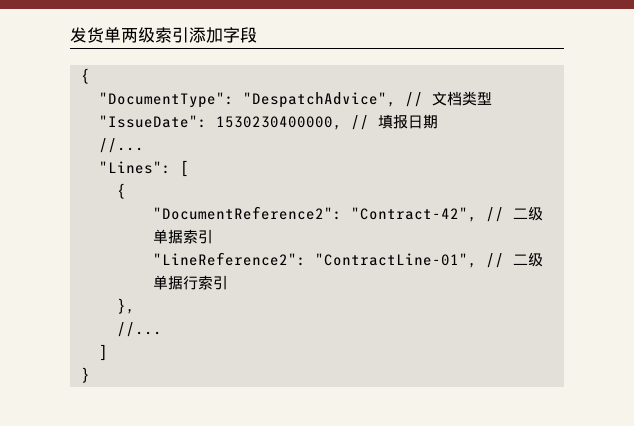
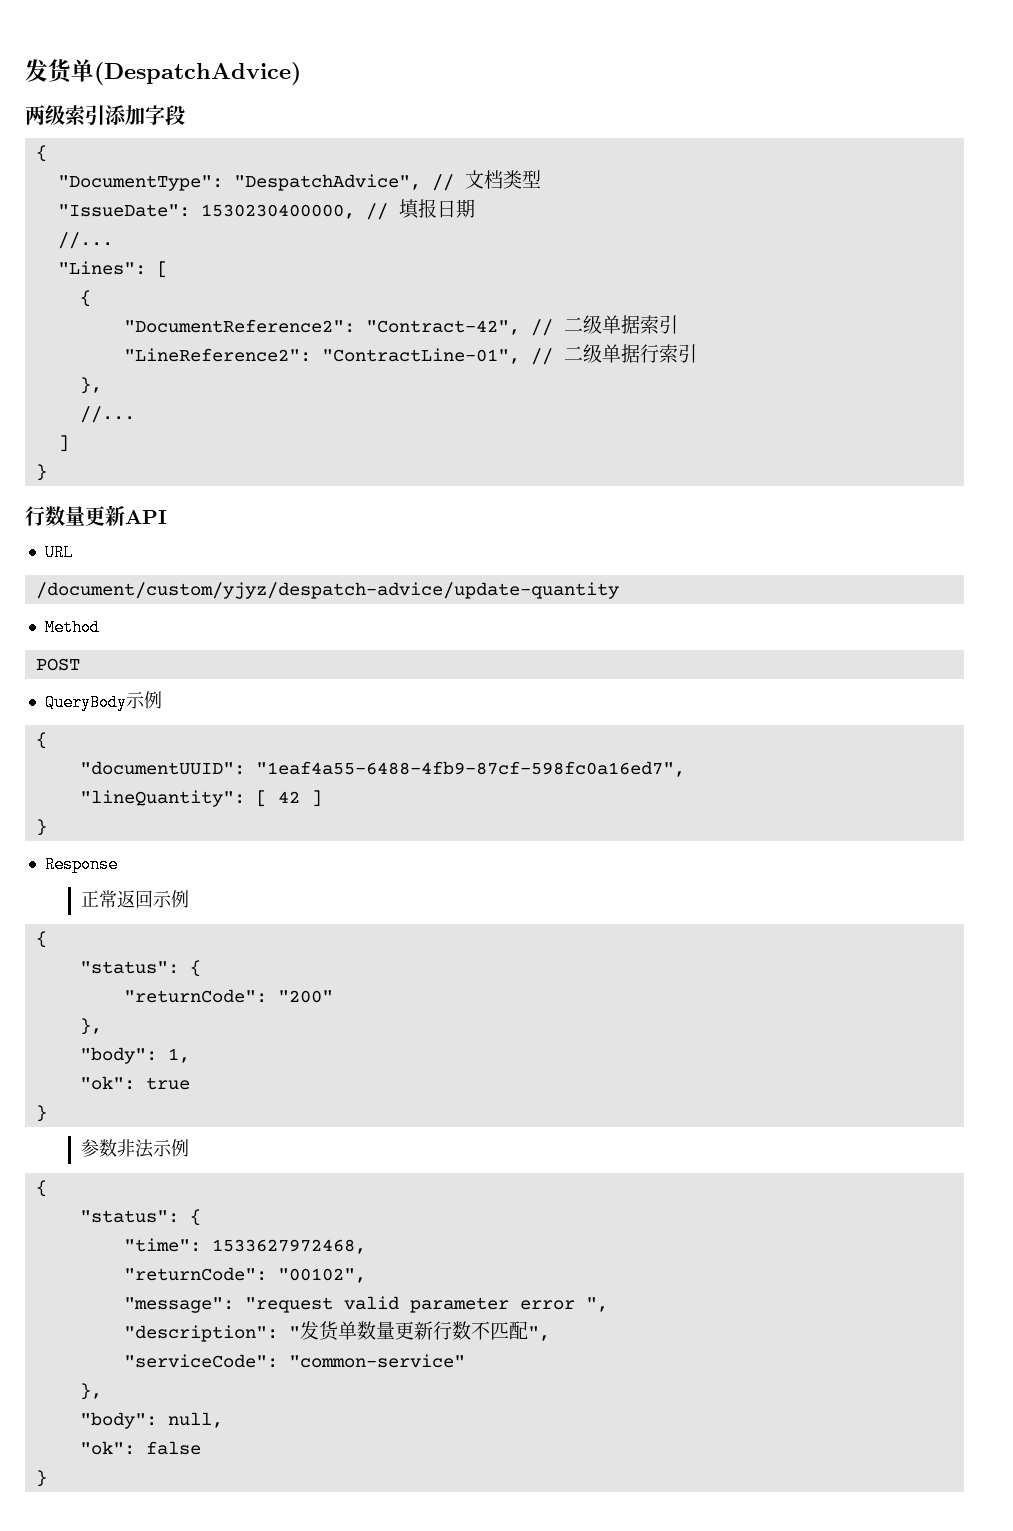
- 发货单两级索引添加字段
+ 发货单(DespatchAdvice)
+ 两级索引添加字段
+ 行数量更新API
+ URL
+ /document/custom/yjyz/despatch-advice/update-quantity
+ Method
+ POST
+ QueryBody示例
+ {
+ "documentUUID": "1eaf4a55-6488-4fb9-87cf-598fc0a16ed7",
+ "lineQuantity": [ 42 ]
+ }
+ Response
+ 正常返回示例
+ {
+ "status": {
+ "returnCode": "200"
+ },
+ "body": 1,
+ "ok": true
+ }
+ 参数非法示例
+ {
+ "status": {
+ "time": 1533627972468,
+ "returnCode": "00102",
+ "message": "request valid parameter error ",
+ "description": "发货单数量更新行数不匹配",
+ "serviceCode": "common-service"
+ },
+ "body": null,
+ "ok": false
+ }

